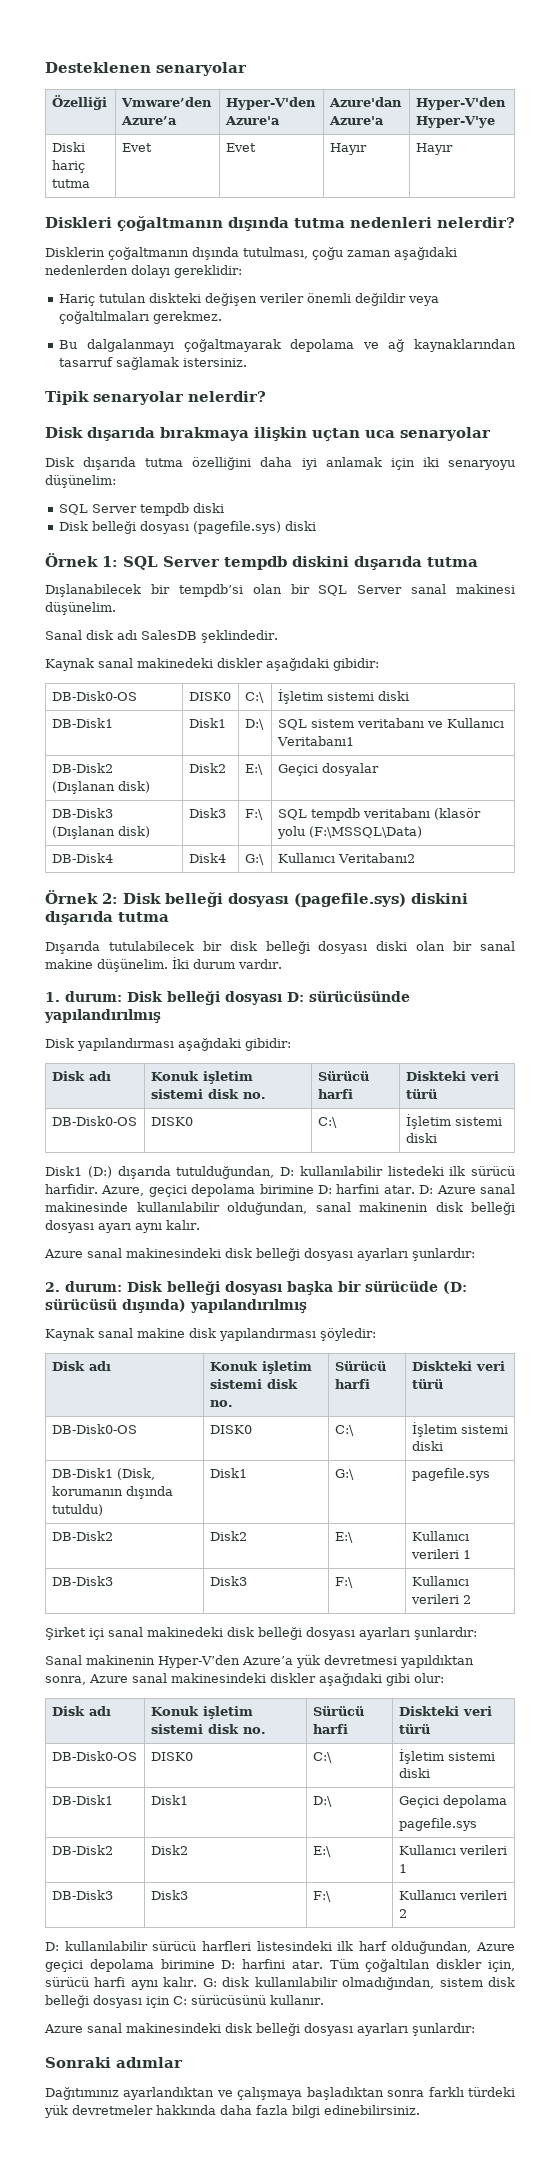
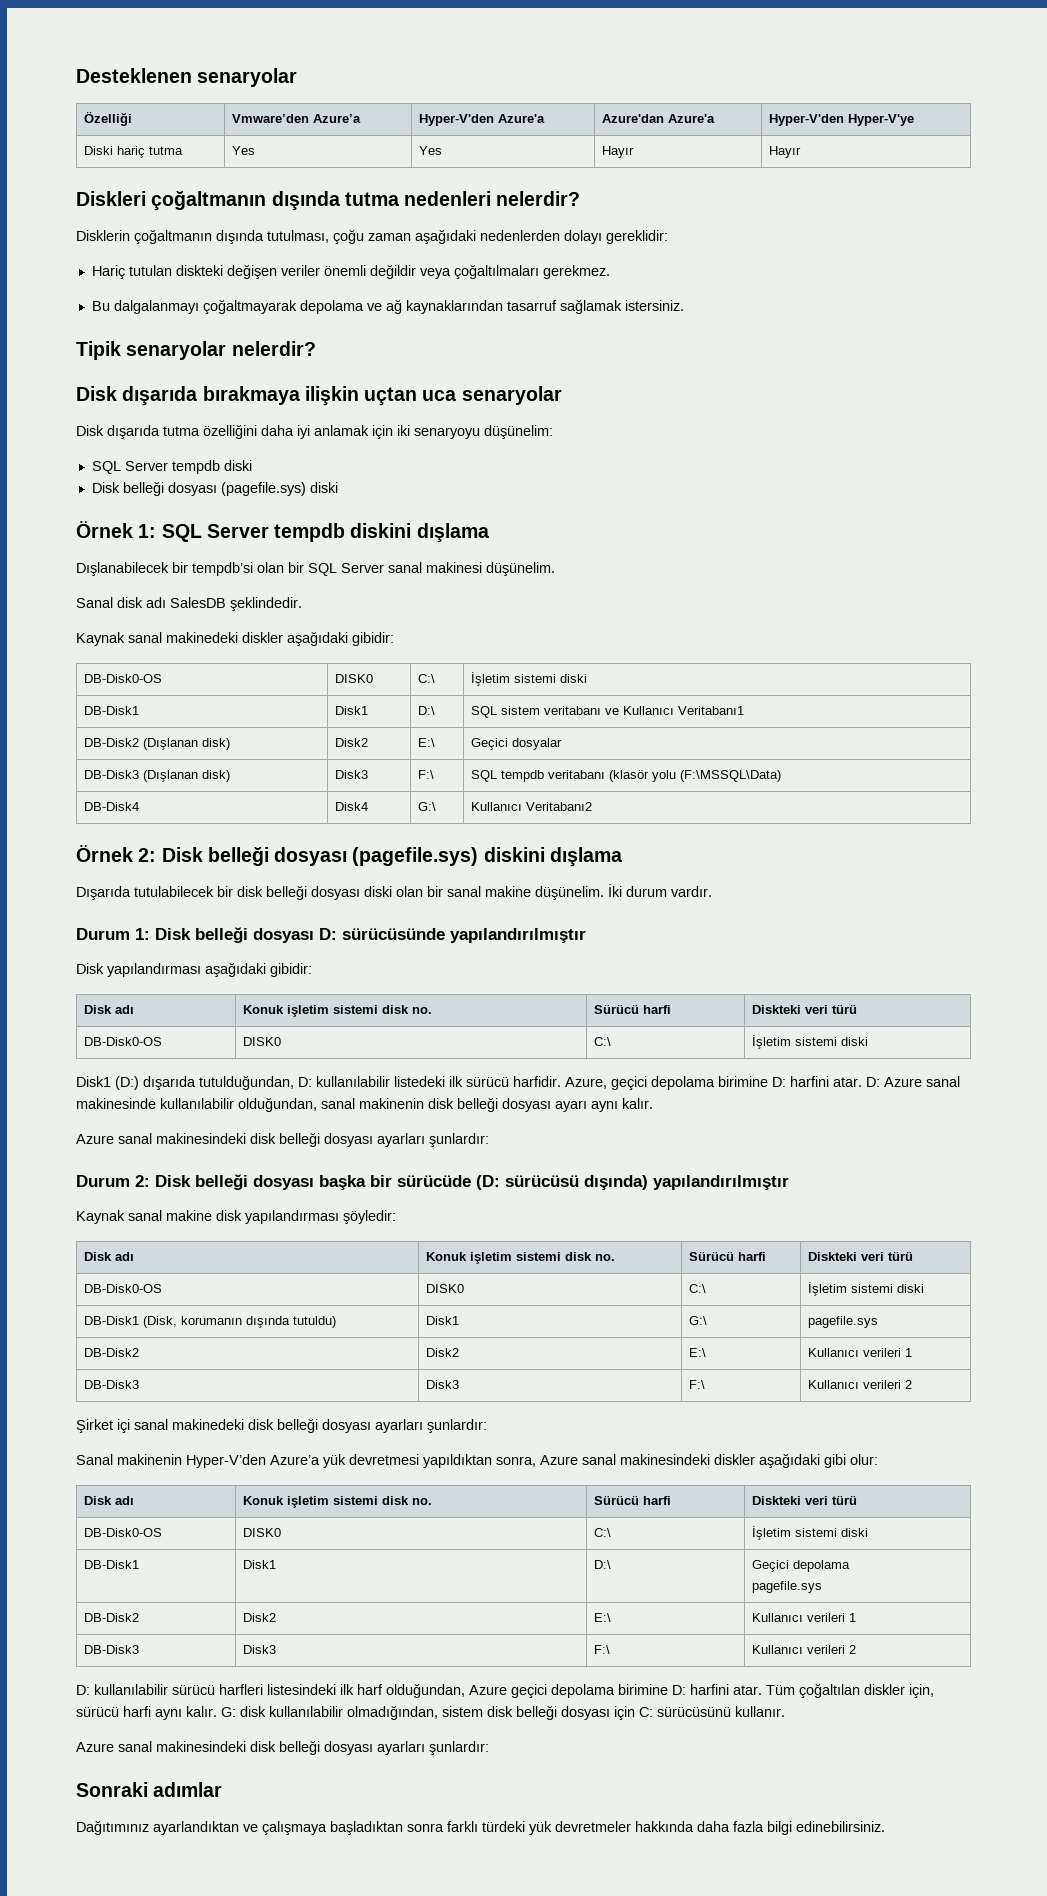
- Diski hariç tutma | Evet | Evet | Hayır | Hayır
+ Diski hariç tutma | Yes | Yes | Hayır | Hayır
- Örnek 1: SQL Server tempdb diskini dışarıda tutma
+ Örnek 1: SQL Server tempdb diskini dışlama
- Örnek 2: Disk belleği dosyası (pagefile.sys) diskini dışarıda tutma
+ Örnek 2: Disk belleği dosyası (pagefile.sys) diskini dışlama
- 1. durum: Disk belleği dosyası D: sürücüsünde yapılandırılmış
+ Durum 1: Disk belleği dosyası D: sürücüsünde yapılandırılmıştır
- 2. durum: Disk belleği dosyası başka bir sürücüde (D: sürücüsü dışında) yapılandırılmış
+ Durum 2: Disk belleği dosyası başka bir sürücüde (D: sürücüsü dışında) yapılandırılmıştır

